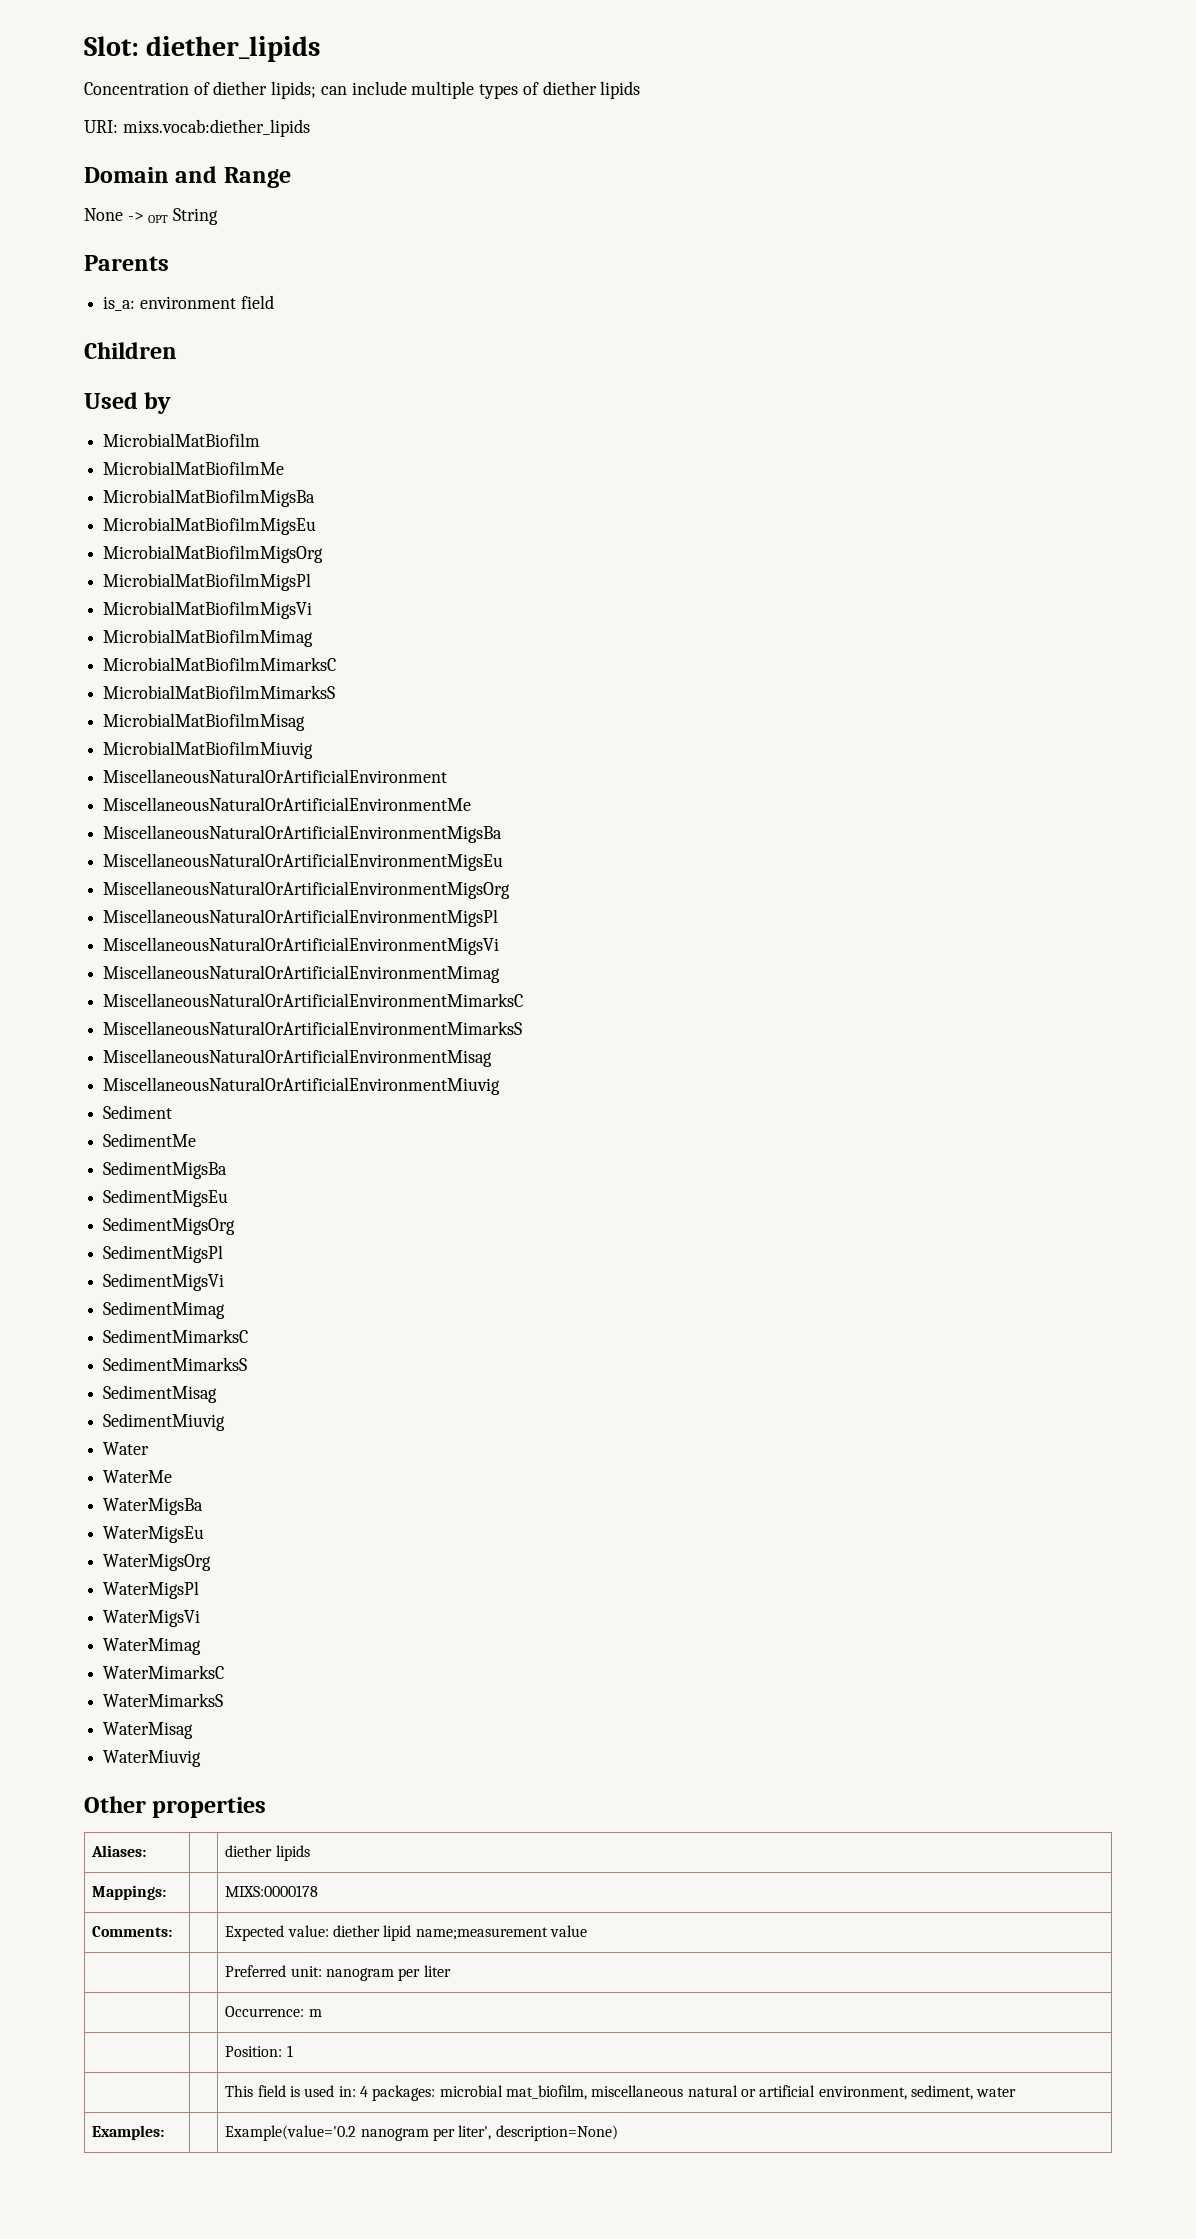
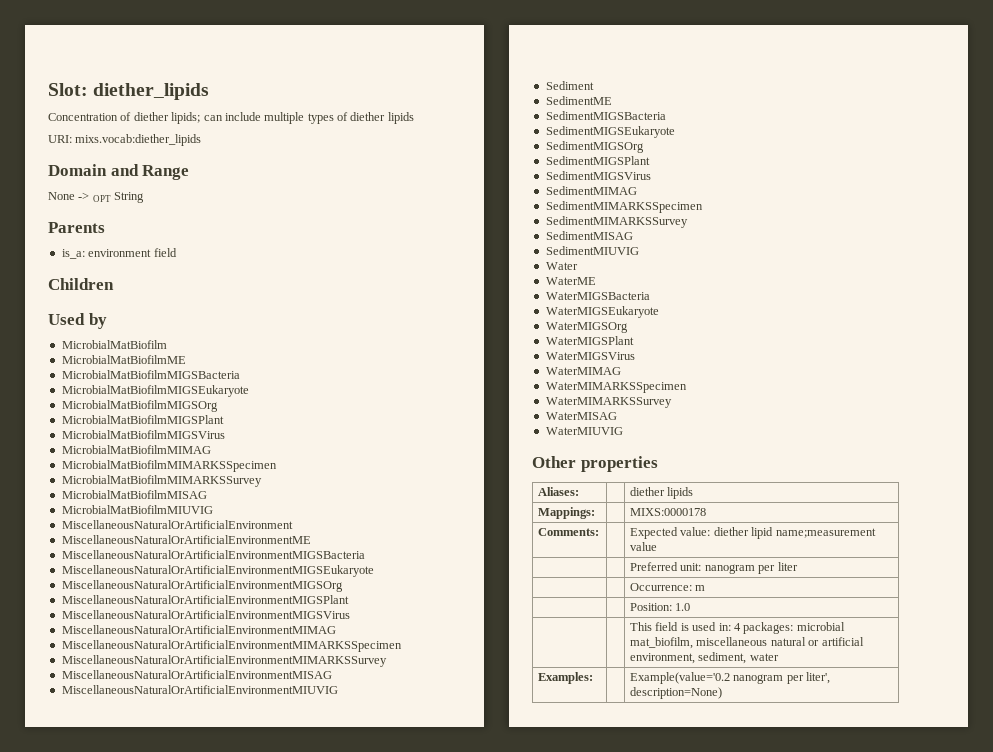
- MicrobialMatBiofilmMe
- MicrobialMatBiofilmMigsBa
- MicrobialMatBiofilmMigsEu
- MicrobialMatBiofilmMigsOrg
- MicrobialMatBiofilmMigsPl
- MicrobialMatBiofilmMigsVi
- MicrobialMatBiofilmMimag
- MicrobialMatBiofilmMimarksC
- MicrobialMatBiofilmMimarksS
- MicrobialMatBiofilmMisag
- MicrobialMatBiofilmMiuvig
+ MicrobialMatBiofilmME
+ MicrobialMatBiofilmMIGSBacteria
+ MicrobialMatBiofilmMIGSEukaryote
+ MicrobialMatBiofilmMIGSOrg
+ MicrobialMatBiofilmMIGSPlant
+ MicrobialMatBiofilmMIGSVirus
+ MicrobialMatBiofilmMIMAG
+ MicrobialMatBiofilmMIMARKSSpecimen
+ MicrobialMatBiofilmMIMARKSSurvey
+ MicrobialMatBiofilmMISAG
+ MicrobialMatBiofilmMIUVIG
  MiscellaneousNaturalOrArtificialEnvironment
- MiscellaneousNaturalOrArtificialEnvironmentMe
- MiscellaneousNaturalOrArtificialEnvironmentMigsBa
- MiscellaneousNaturalOrArtificialEnvironmentMigsEu
- MiscellaneousNaturalOrArtificialEnvironmentMigsOrg
- MiscellaneousNaturalOrArtificialEnvironmentMigsPl
- MiscellaneousNaturalOrArtificialEnvironmentMigsVi
- MiscellaneousNaturalOrArtificialEnvironmentMimag
- MiscellaneousNaturalOrArtificialEnvironmentMimarksC
- MiscellaneousNaturalOrArtificialEnvironmentMimarksS
- MiscellaneousNaturalOrArtificialEnvironmentMisag
- MiscellaneousNaturalOrArtificialEnvironmentMiuvig
+ MiscellaneousNaturalOrArtificialEnvironmentME
+ MiscellaneousNaturalOrArtificialEnvironmentMIGSBacteria
+ MiscellaneousNaturalOrArtificialEnvironmentMIGSEukaryote
+ MiscellaneousNaturalOrArtificialEnvironmentMIGSOrg
+ MiscellaneousNaturalOrArtificialEnvironmentMIGSPlant
+ MiscellaneousNaturalOrArtificialEnvironmentMIGSVirus
+ MiscellaneousNaturalOrArtificialEnvironmentMIMAG
+ MiscellaneousNaturalOrArtificialEnvironmentMIMARKSSpecimen
+ MiscellaneousNaturalOrArtificialEnvironmentMIMARKSSurvey
+ MiscellaneousNaturalOrArtificialEnvironmentMISAG
+ MiscellaneousNaturalOrArtificialEnvironmentMIUVIG
  Sediment
- SedimentMe
- SedimentMigsBa
- SedimentMigsEu
- SedimentMigsOrg
- SedimentMigsPl
- SedimentMigsVi
- SedimentMimag
- SedimentMimarksC
- SedimentMimarksS
- SedimentMisag
- SedimentMiuvig
+ SedimentME
+ SedimentMIGSBacteria
+ SedimentMIGSEukaryote
+ SedimentMIGSOrg
+ SedimentMIGSPlant
+ SedimentMIGSVirus
+ SedimentMIMAG
+ SedimentMIMARKSSpecimen
+ SedimentMIMARKSSurvey
+ SedimentMISAG
+ SedimentMIUVIG
  Water
- WaterMe
- WaterMigsBa
- WaterMigsEu
- WaterMigsOrg
- WaterMigsPl
- WaterMigsVi
- WaterMimag
- WaterMimarksC
- WaterMimarksS
- WaterMisag
- WaterMiuvig
+ WaterME
+ WaterMIGSBacteria
+ WaterMIGSEukaryote
+ WaterMIGSOrg
+ WaterMIGSPlant
+ WaterMIGSVirus
+ WaterMIMAG
+ WaterMIMARKSSpecimen
+ WaterMIMARKSSurvey
+ WaterMISAG
+ WaterMIUVIG
- | | Position: 1
+ | | Position: 1.0

